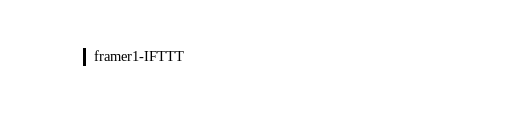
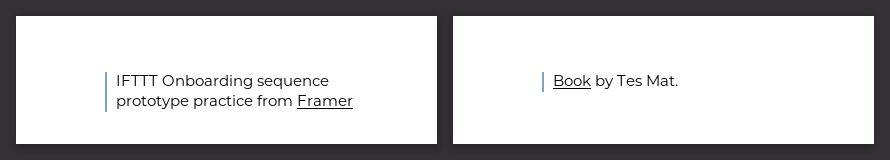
- framer1-IFTTT
+ IFTTT Onboarding sequence prototype practice from Framer Book by Tes Mat.

